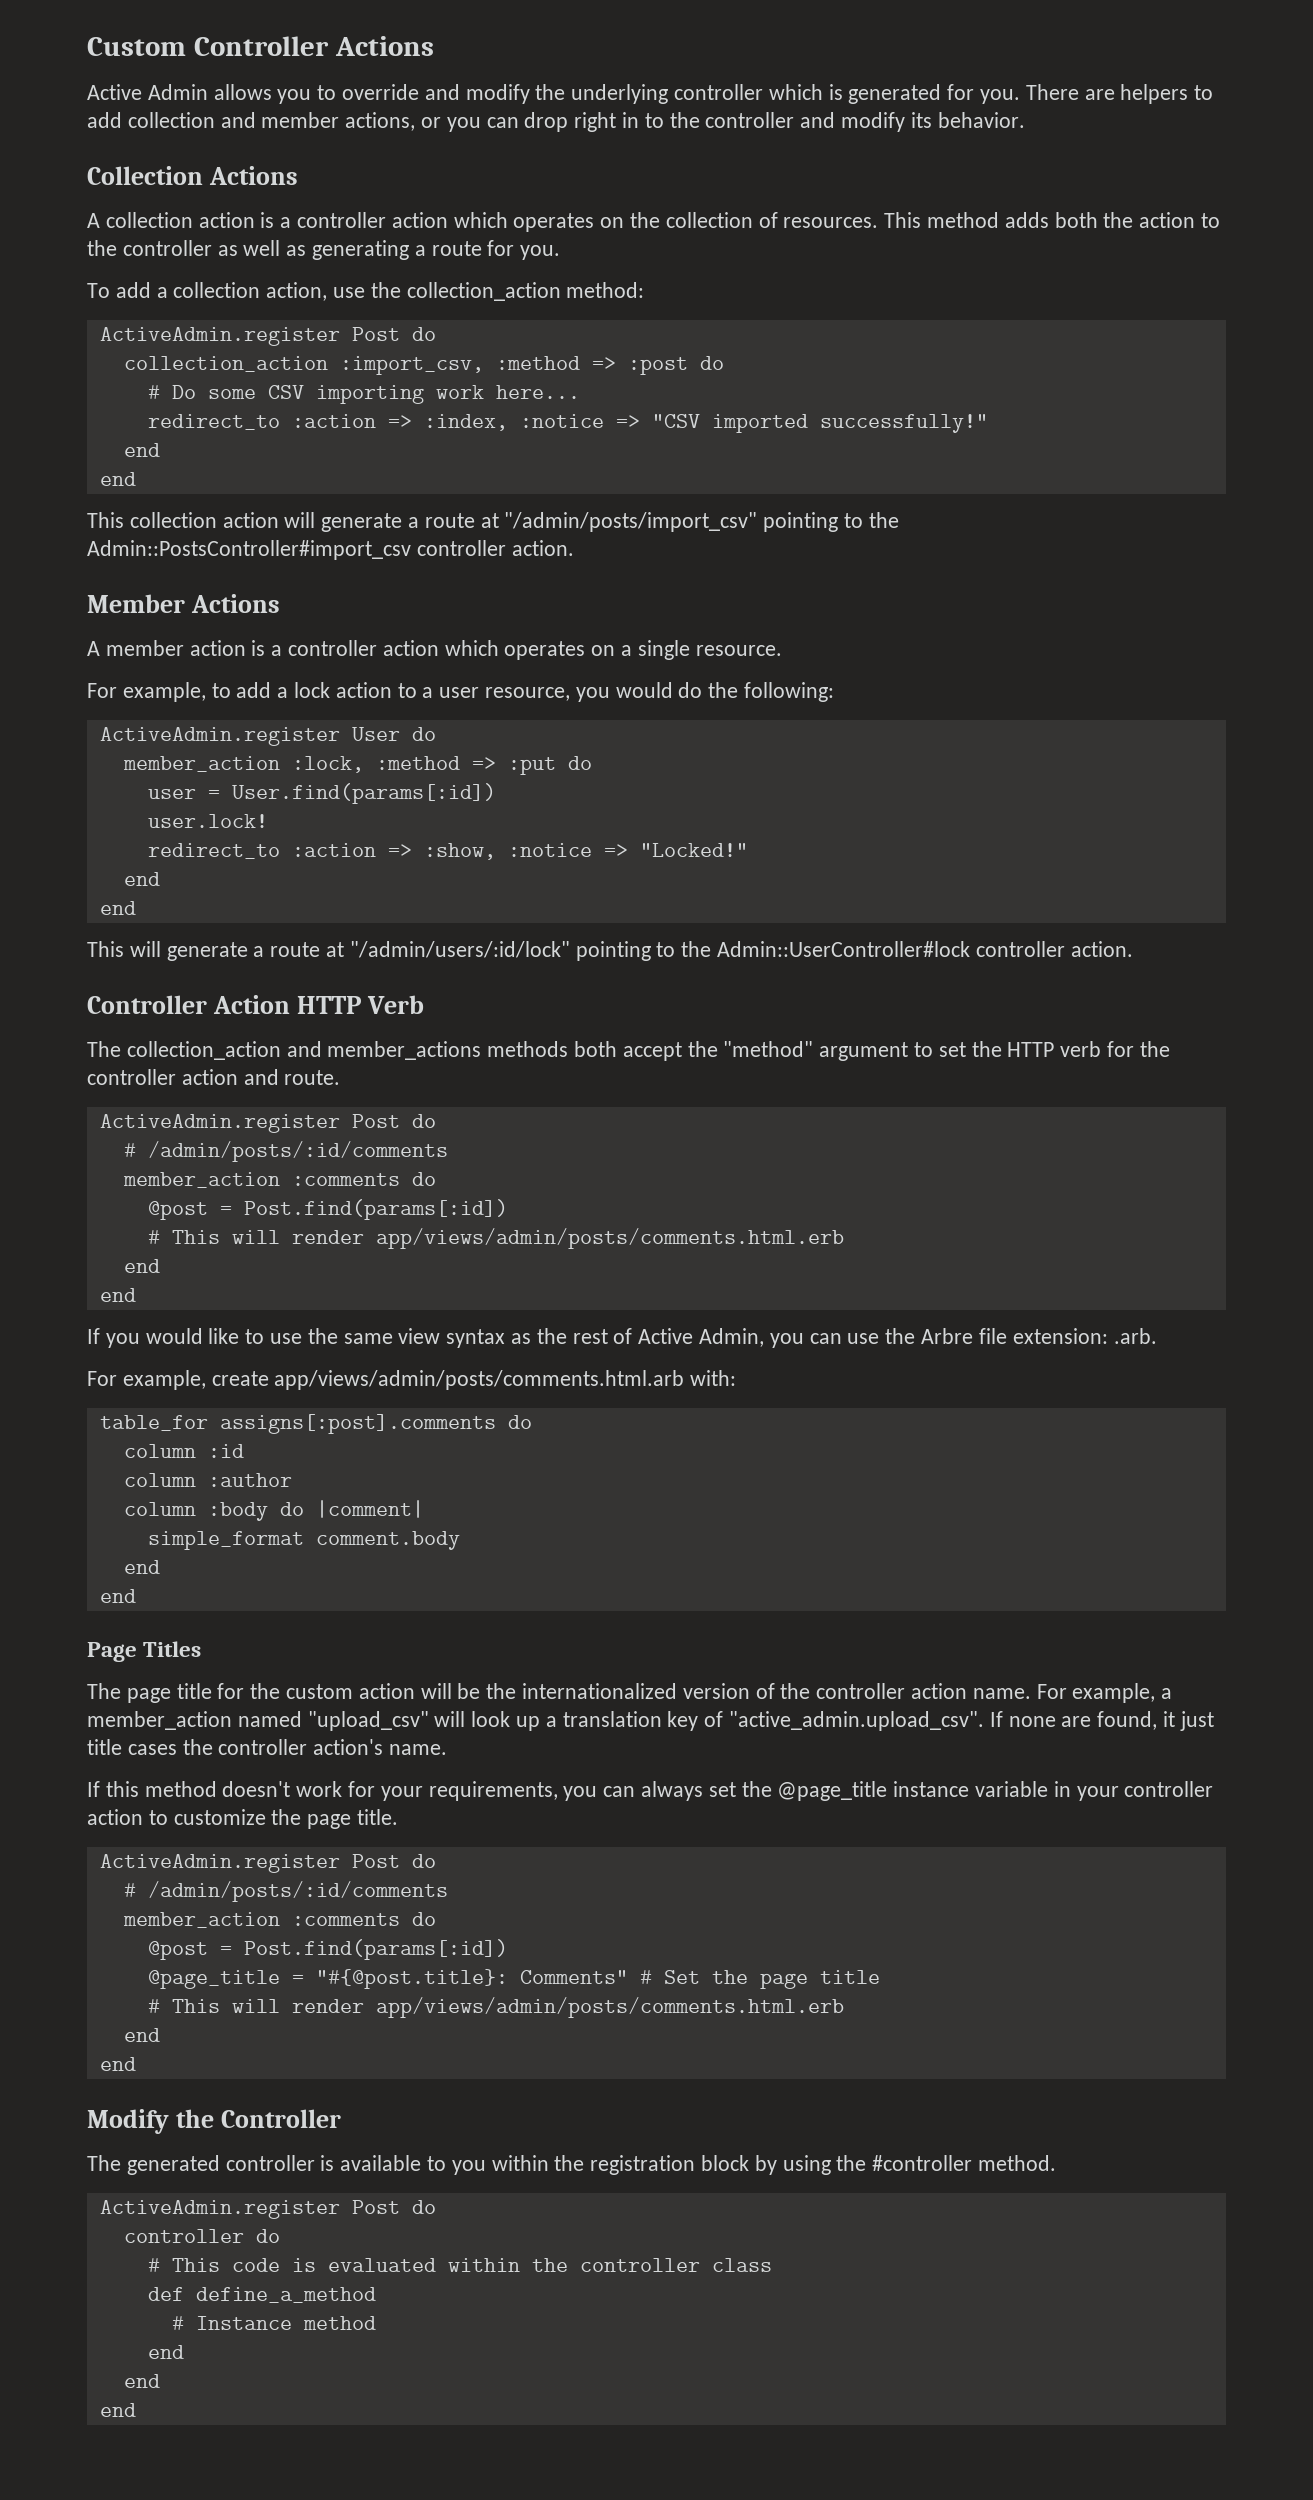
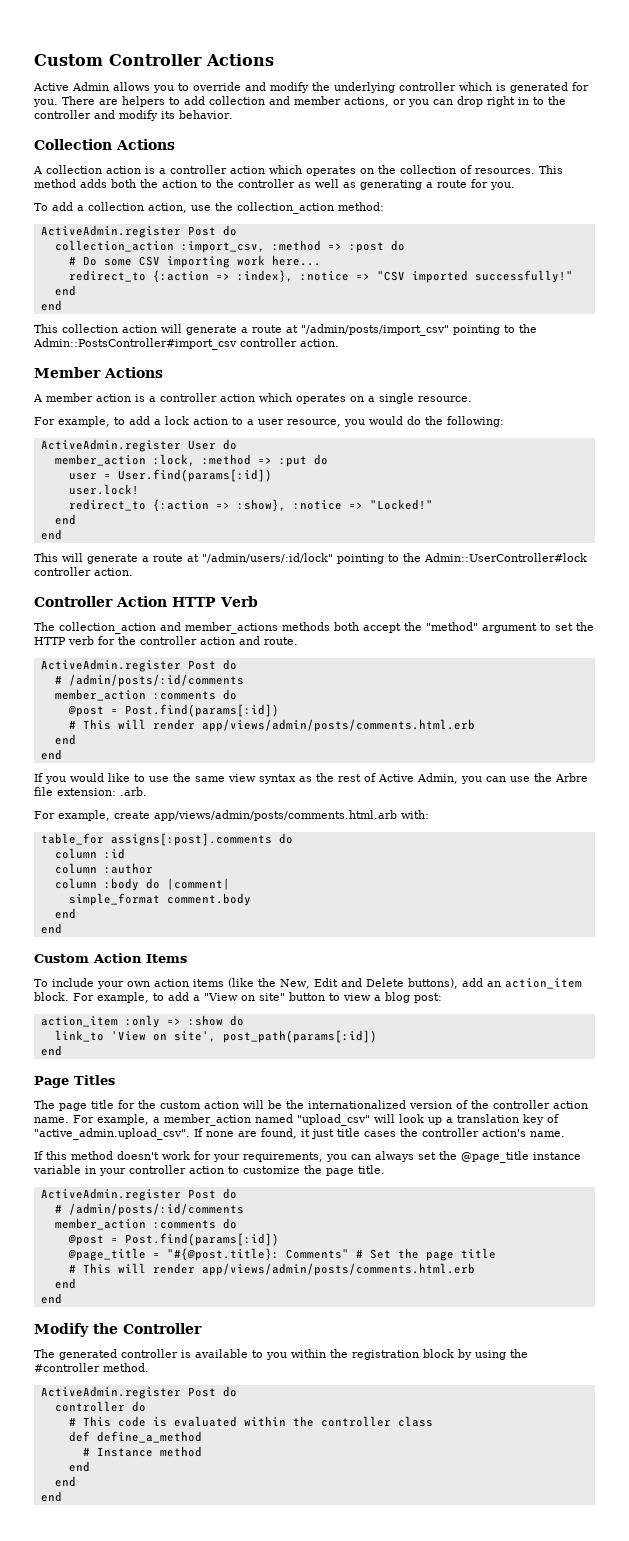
- redirect_to :action => :index, :notice => "CSV imported successfully!"
+ redirect_to {:action => :index}, :notice => "CSV imported successfully!"
- redirect_to :action => :show, :notice => "Locked!"
+ redirect_to {:action => :show}, :notice => "Locked!"
+ Custom Action Items
+ To include your own action items (like the New, Edit and Delete buttons), add an action_item block. For example, to add a "View on site" button to view a blog post:
+ action_item :only => :show do
+ link_to 'View on site', post_path(params[:id])
+ end

